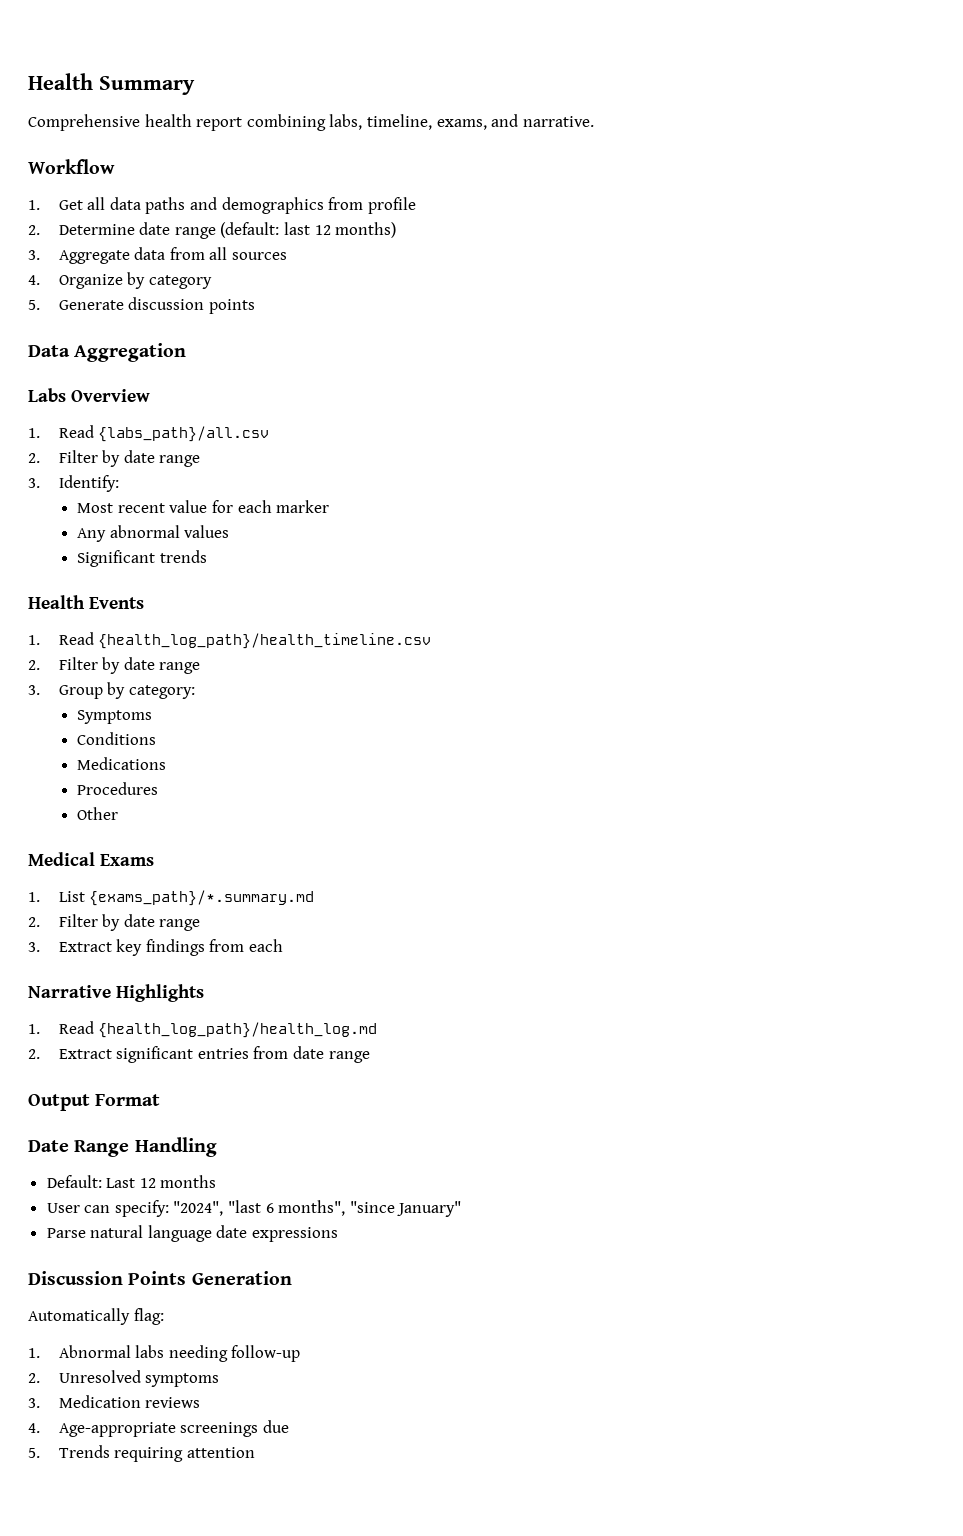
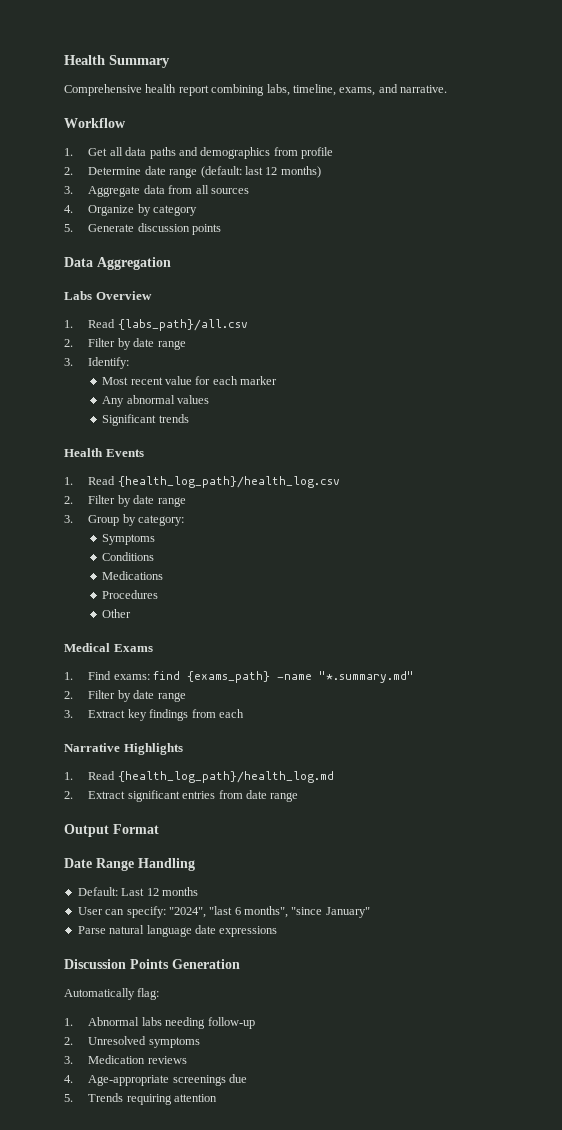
- 1. Read {health_log_path}/health_timeline.csv
+ 1. Read {health_log_path}/health_log.csv
- 1. List {exams_path}/*.summary.md
+ 1. Find exams: find {exams_path} -name "*.summary.md"

